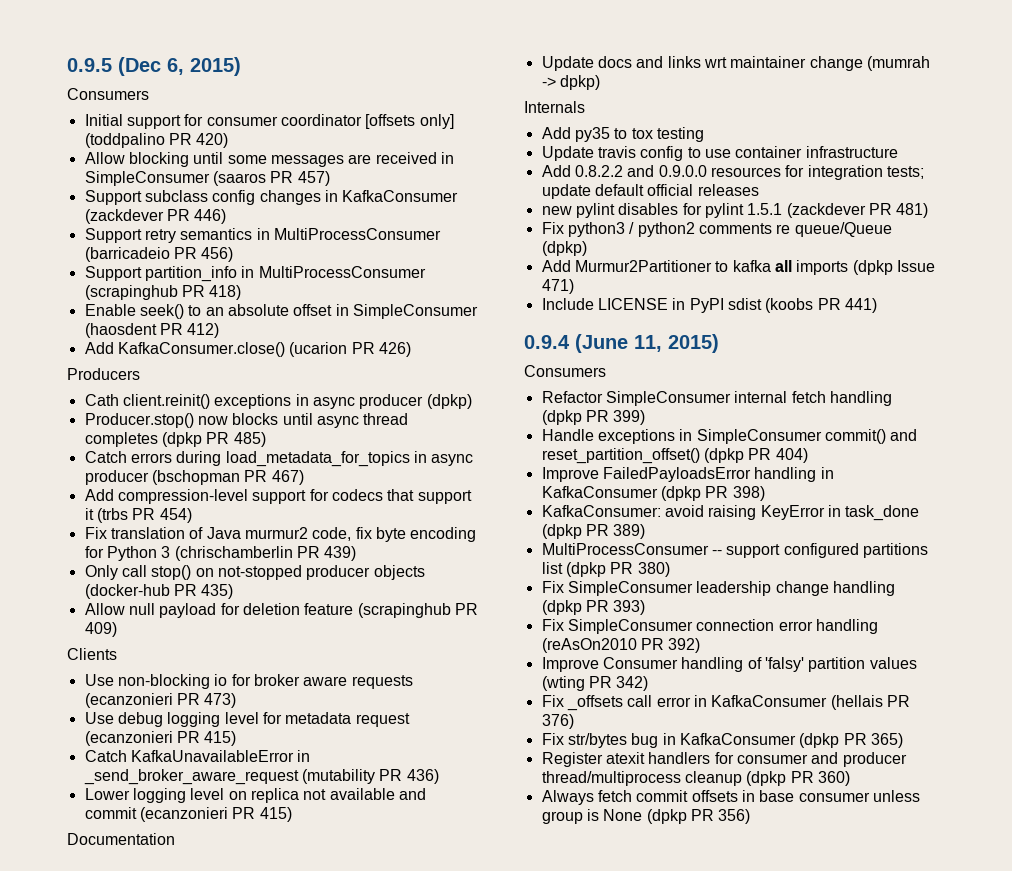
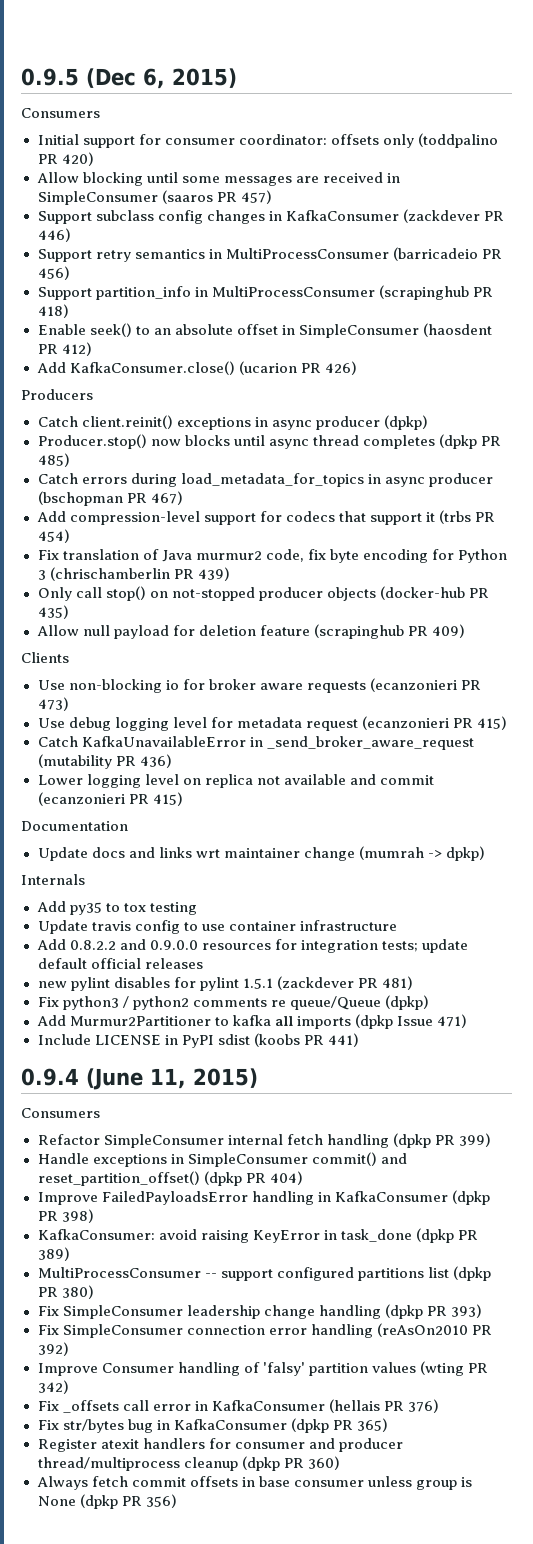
- Initial support for consumer coordinator [offsets only] (toddpalino PR 420)
+ Initial support for consumer coordinator: offsets only (toddpalino PR 420)
- Cath client.reinit() exceptions in async producer (dpkp)
+ Catch client.reinit() exceptions in async producer (dpkp)

